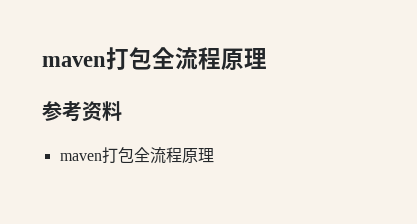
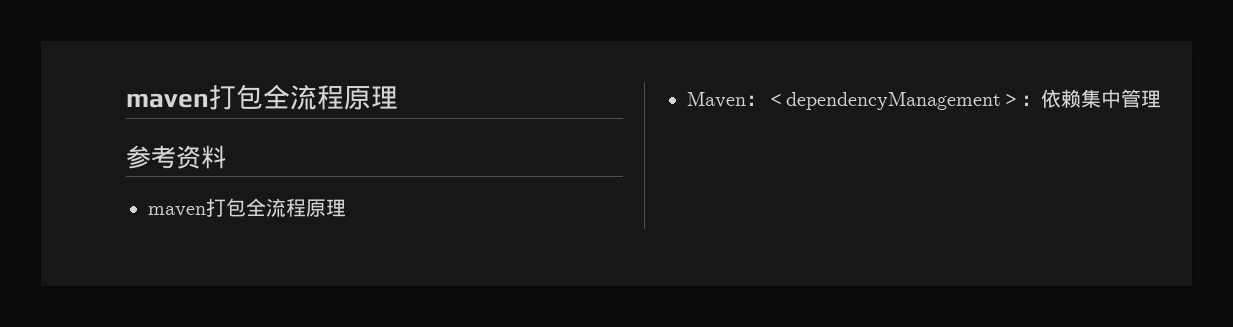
+ Maven：＜dependencyManagement＞：依赖集中管理

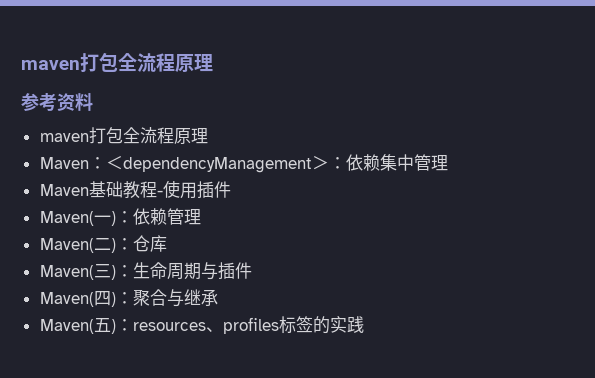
+ Maven基础教程-使用插件
+ Maven(一)：依赖管理
+ Maven(二)：仓库
+ Maven(三)：生命周期与插件
+ Maven(四)：聚合与继承
+ Maven(五)：resources、profiles标签的实践

